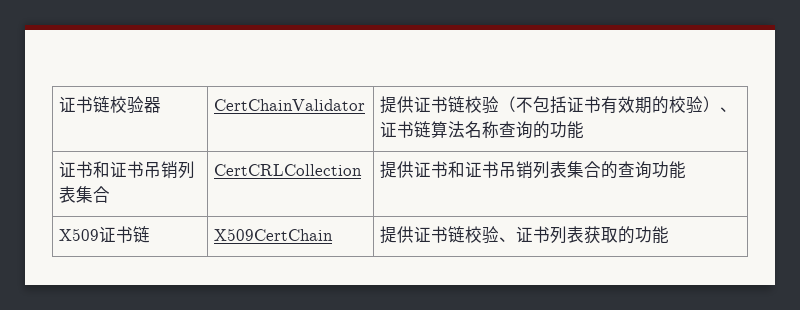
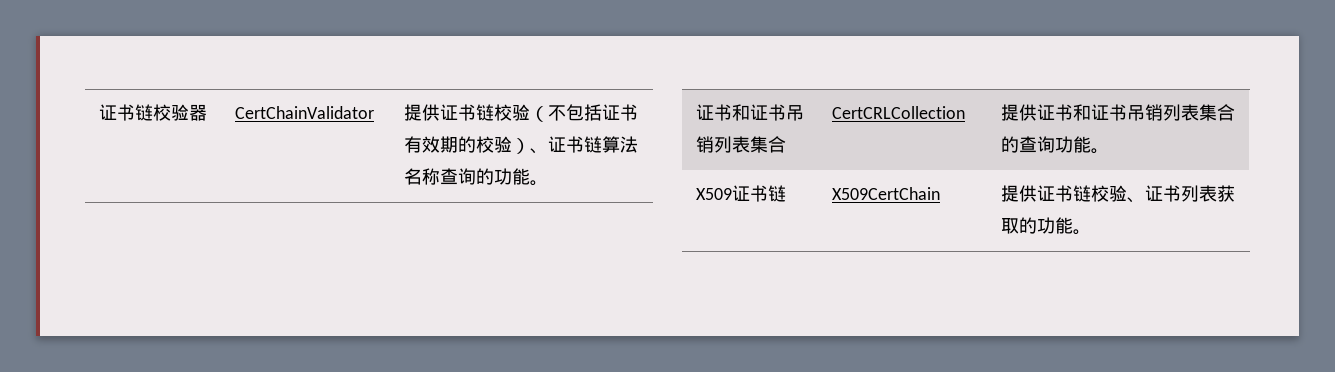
- 证书链校验器 | CertChainValidator | 提供证书链校验（不包括证书有效期的校验）、证书链算法名称查询的功能
+ 证书链校验器 | CertChainValidator | 提供证书链校验（不包括证书有效期的校验）、证书链算法名称查询的功能。
- 证书和证书吊销列表集合 | CertCRLCollection | 提供证书和证书吊销列表集合的查询功能
+ 证书和证书吊销列表集合 | CertCRLCollection | 提供证书和证书吊销列表集合的查询功能。
- X509证书链 | X509CertChain | 提供证书链校验、证书列表获取的功能
+ X509证书链 | X509CertChain | 提供证书链校验、证书列表获取的功能。

